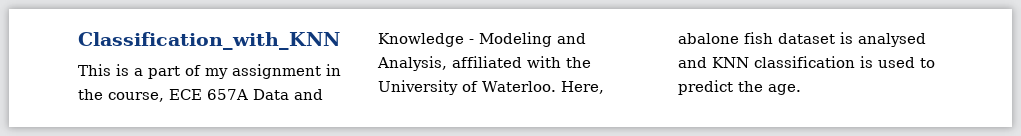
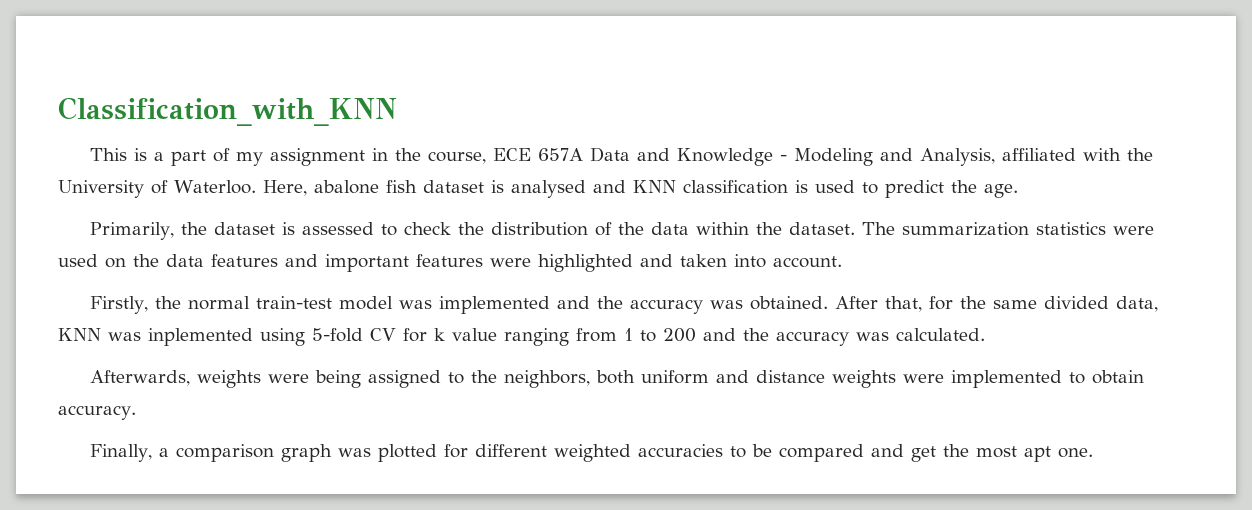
+ Primarily, the dataset is assessed to check the distribution of the data within the dataset. The summarization statistics were used on the data features and important features were highlighted and taken into account.
+ Firstly, the normal train-test model was implemented and the accuracy was obtained. After that, for the same divided data, KNN was inplemented using 5-fold CV for k value ranging from 1 to 200 and the accuracy was calculated.
+ Afterwards, weights were being assigned to the neighbors, both uniform and distance weights were implemented to obtain accuracy.
+ Finally, a comparison graph was plotted for different weighted accuracies to be compared and get the most apt one.

